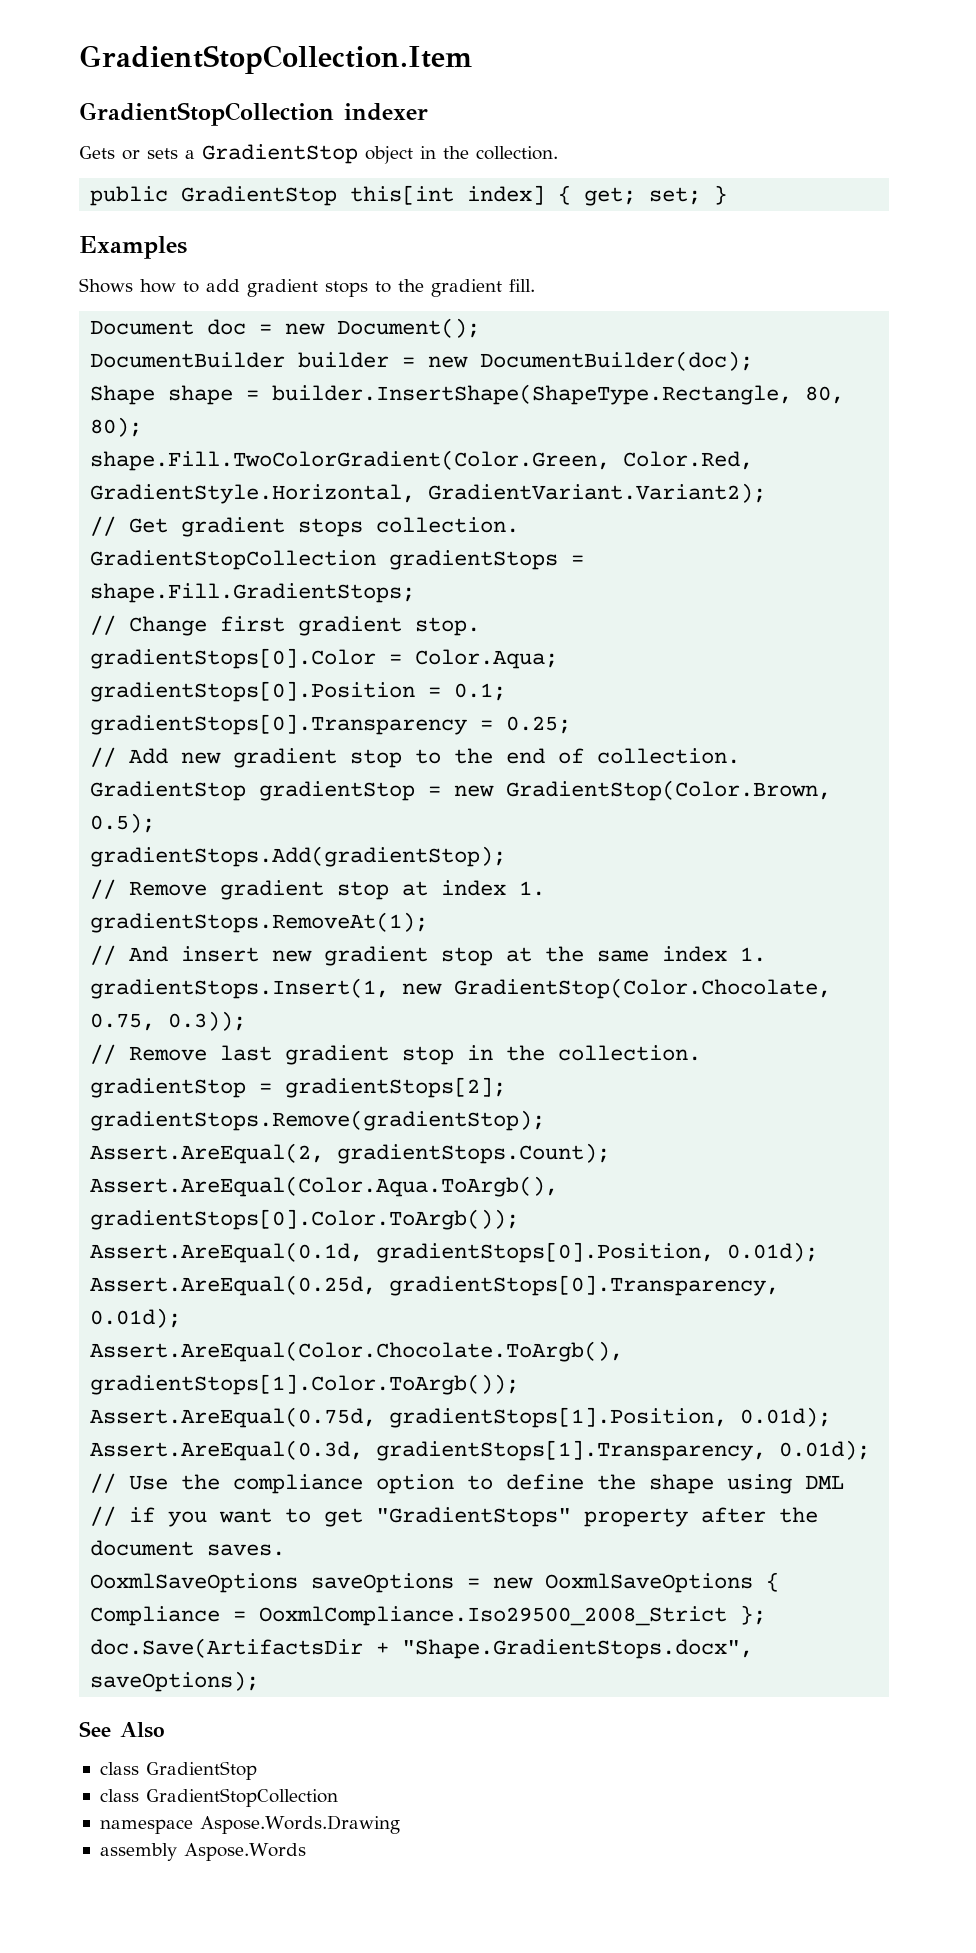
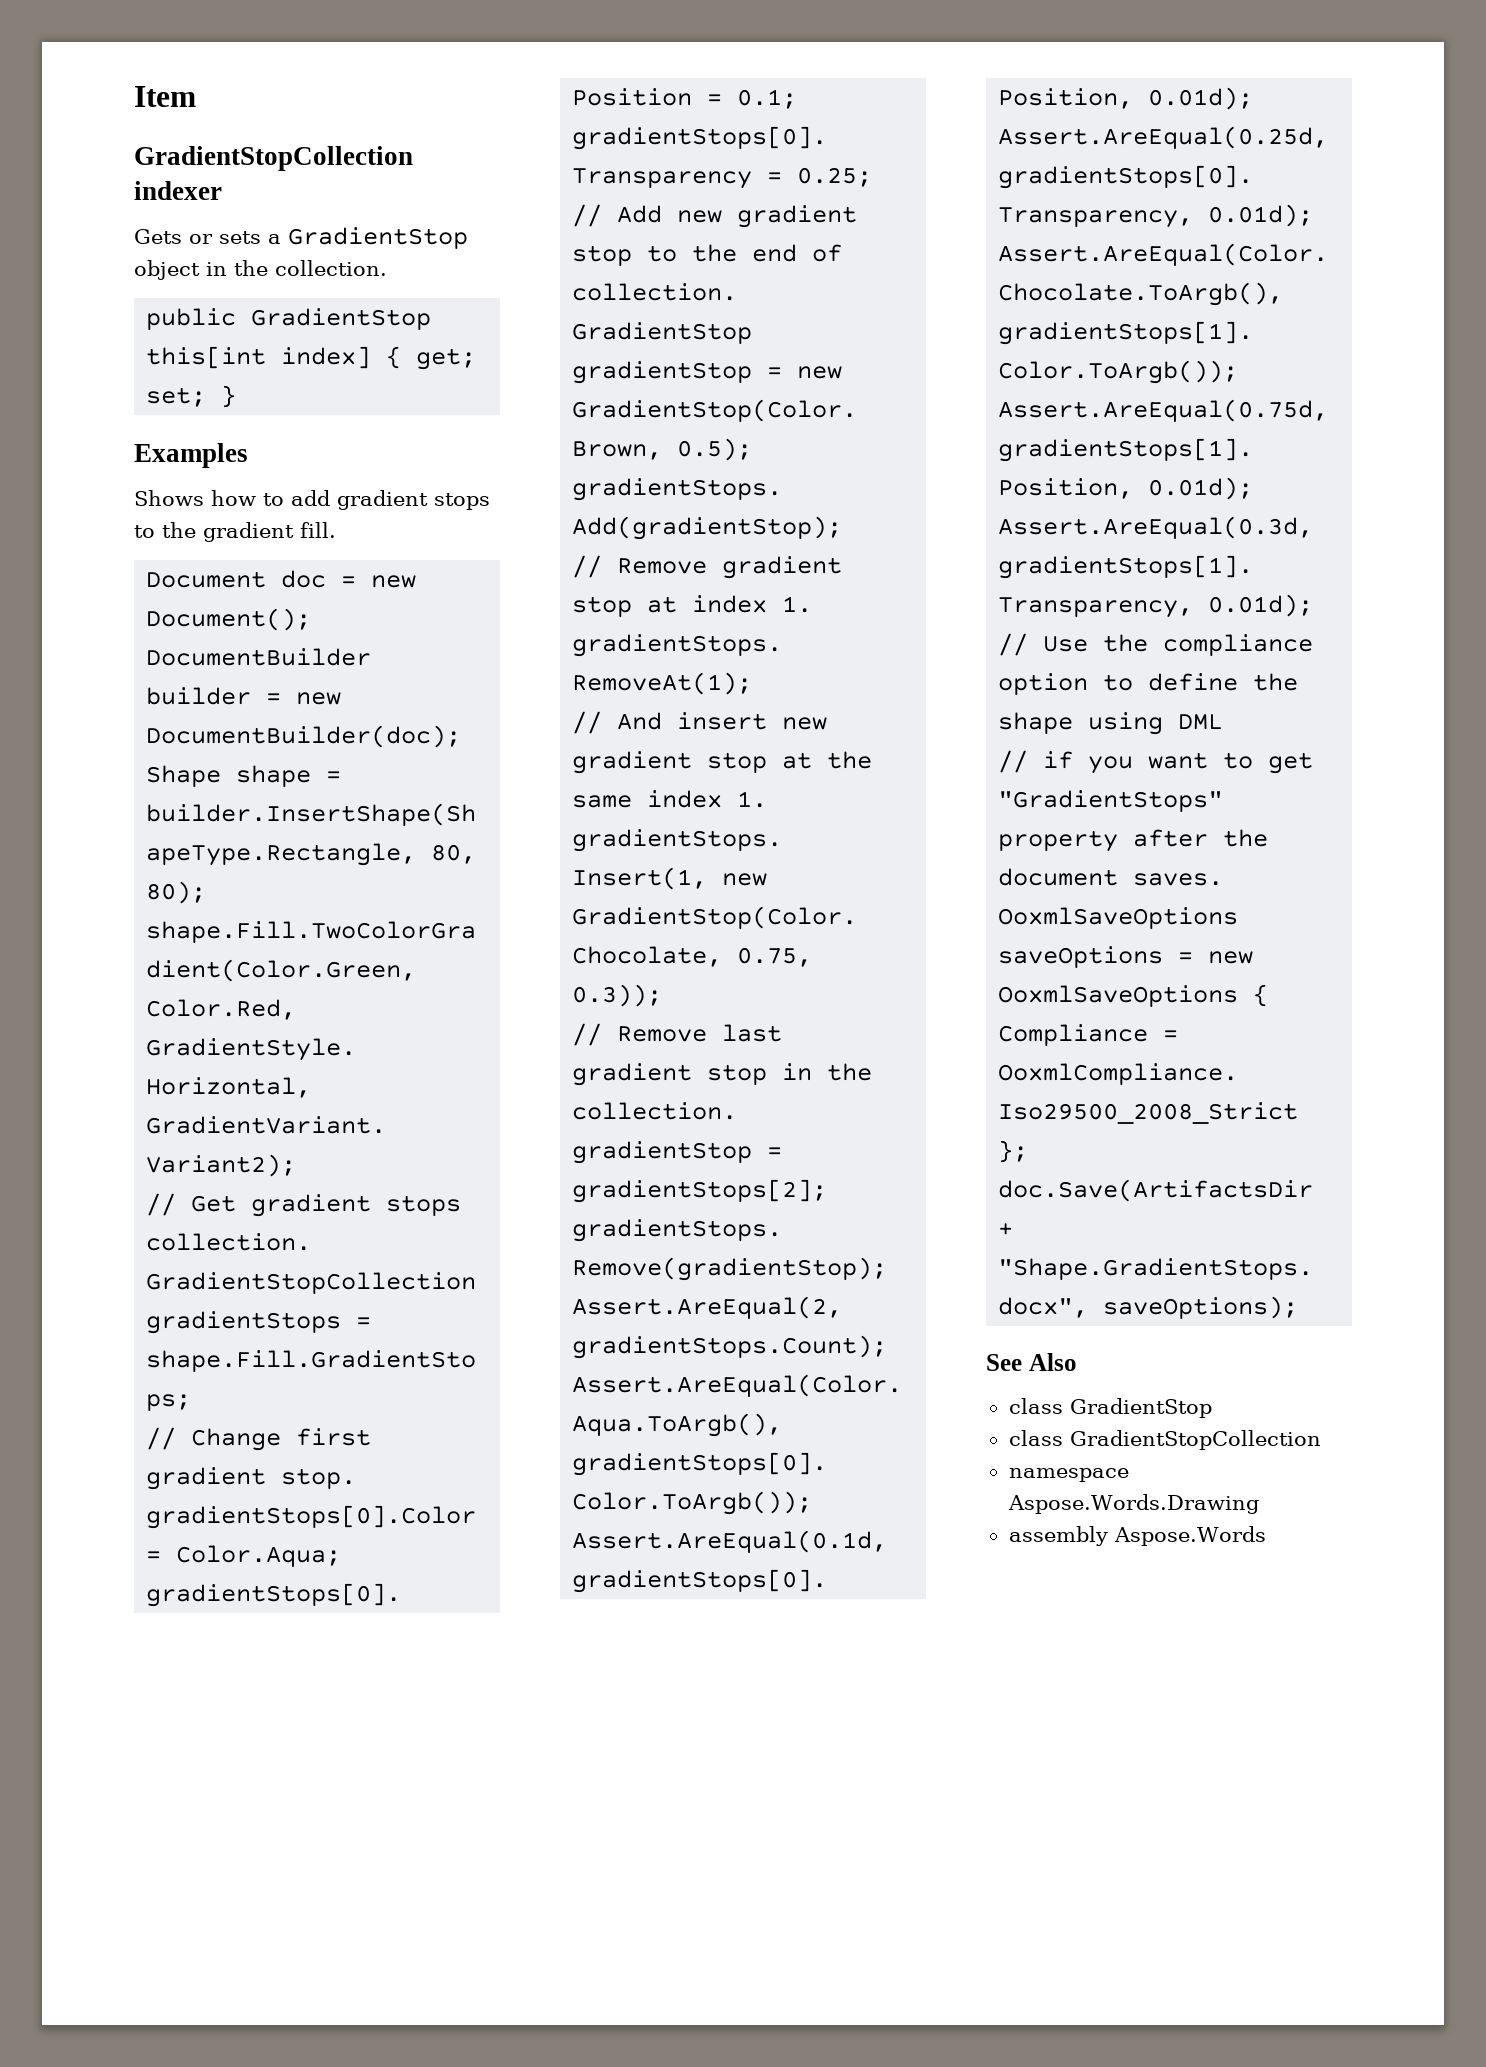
- GradientStopCollection.Item
+ Item

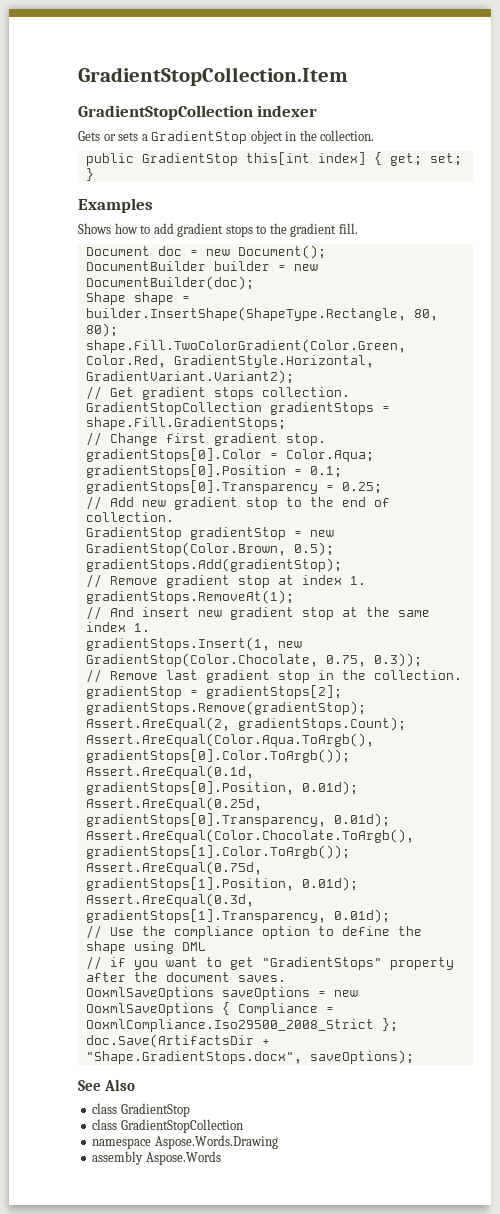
- Item
+ GradientStopCollection.Item

